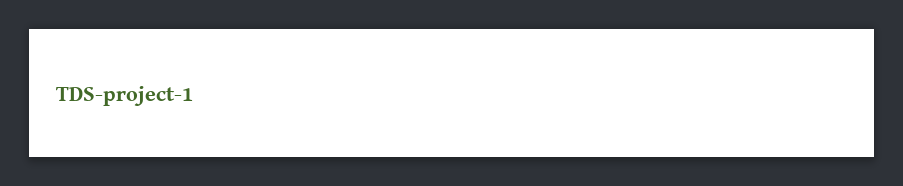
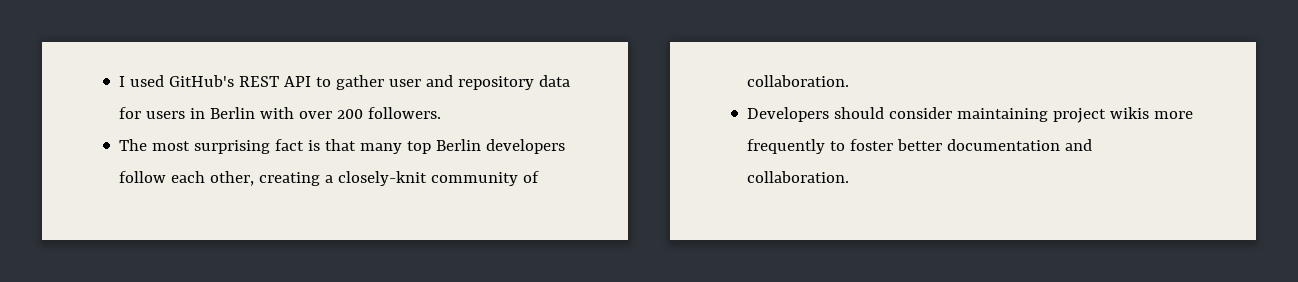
- TDS-project-1
+ I used GitHub's REST API to gather user and repository data for users in Berlin with over 200 followers.
+ The most surprising fact is that many top Berlin developers follow each other, creating a closely-knit community of collaboration.
+ Developers should consider maintaining project wikis more frequently to foster better documentation and collaboration.

